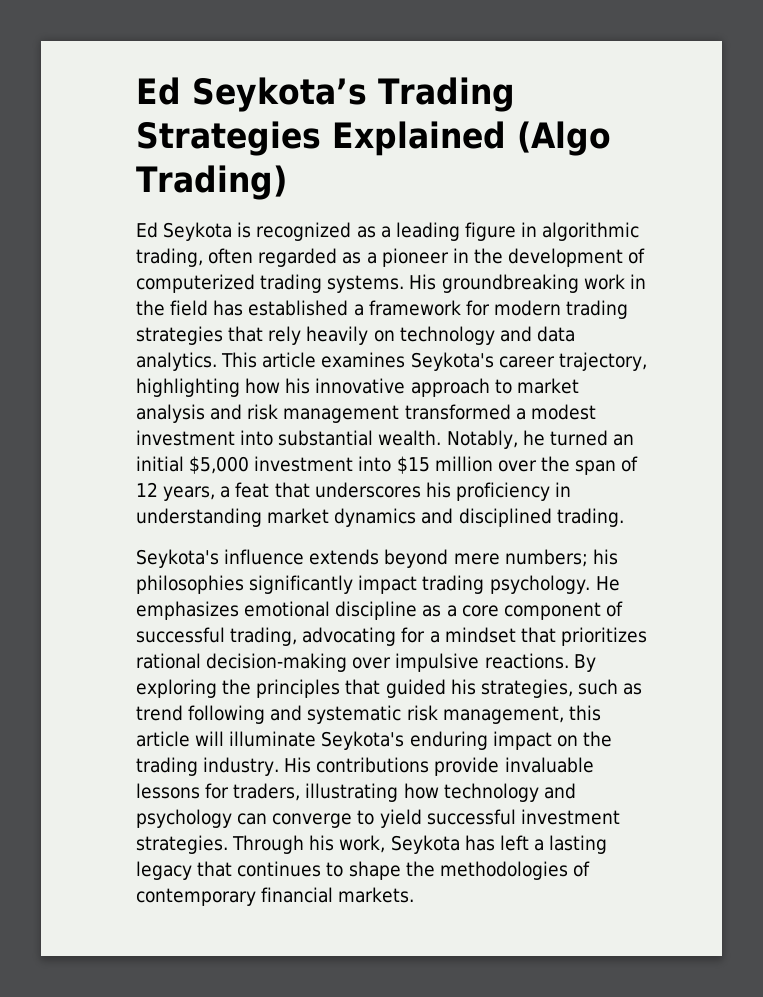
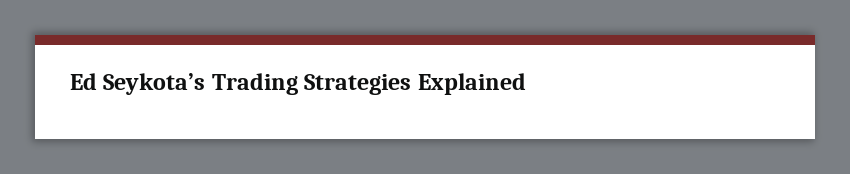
- Ed Seykota’s Trading Strategies Explained (Algo Trading)
- Ed Seykota is recognized as a leading figure in algorithmic trading, often regarded as a pioneer in the development of computerized trading systems. His groundbreaking work in the field has established a framework for modern trading strategies that rely heavily on technology and data analytics. This article examines Seykota's career trajectory, highlighting how his innovative approach to market analysis and risk management transformed a modest investment into substantial wealth. Notably, he turned an initial $5,000 investment into $15 million over the span of 12 years, a feat that underscores his proficiency in understanding market dynamics and disciplined trading.
- Seykota's influence extends beyond mere numbers; his philosophies significantly impact trading psychology. He emphasizes emotional discipline as a core component of successful trading, advocating for a mindset that prioritizes rational decision-making over impulsive reactions. By exploring the principles that guided his strategies, such as trend following and systematic risk management, this article will illuminate Seykota's enduring impact on the trading industry. His contributions provide invaluable lessons for traders, illustrating how technology and psychology can converge to yield successful investment strategies. Through his work, Seykota has left a lasting legacy that continues to shape the methodologies of contemporary financial markets.
+ Ed Seykota’s Trading Strategies Explained

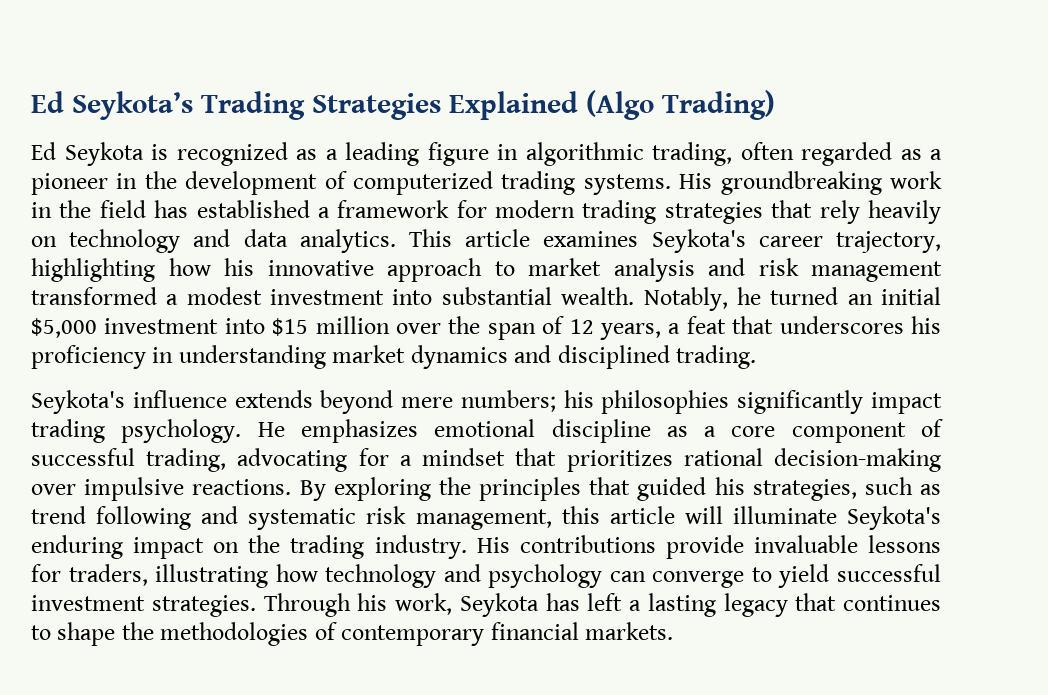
- Ed Seykota’s Trading Strategies Explained
+ Ed Seykota’s Trading Strategies Explained (Algo Trading)
+ Ed Seykota is recognized as a leading figure in algorithmic trading, often regarded as a pioneer in the development of computerized trading systems. His groundbreaking work in the field has established a framework for modern trading strategies that rely heavily on technology and data analytics. This article examines Seykota's career trajectory, highlighting how his innovative approach to market analysis and risk management transformed a modest investment into substantial wealth. Notably, he turned an initial $5,000 investment into $15 million over the span of 12 years, a feat that underscores his proficiency in understanding market dynamics and disciplined trading.
+ Seykota's influence extends beyond mere numbers; his philosophies significantly impact trading psychology. He emphasizes emotional discipline as a core component of successful trading, advocating for a mindset that prioritizes rational decision-making over impulsive reactions. By exploring the principles that guided his strategies, such as trend following and systematic risk management, this article will illuminate Seykota's enduring impact on the trading industry. His contributions provide invaluable lessons for traders, illustrating how technology and psychology can converge to yield successful investment strategies. Through his work, Seykota has left a lasting legacy that continues to shape the methodologies of contemporary financial markets.

